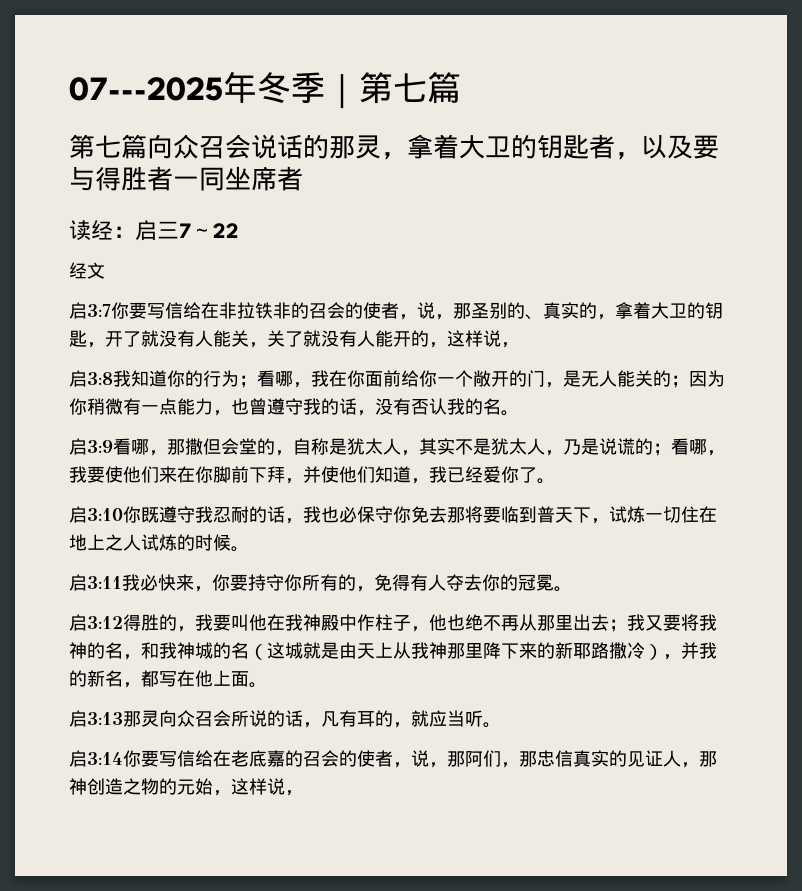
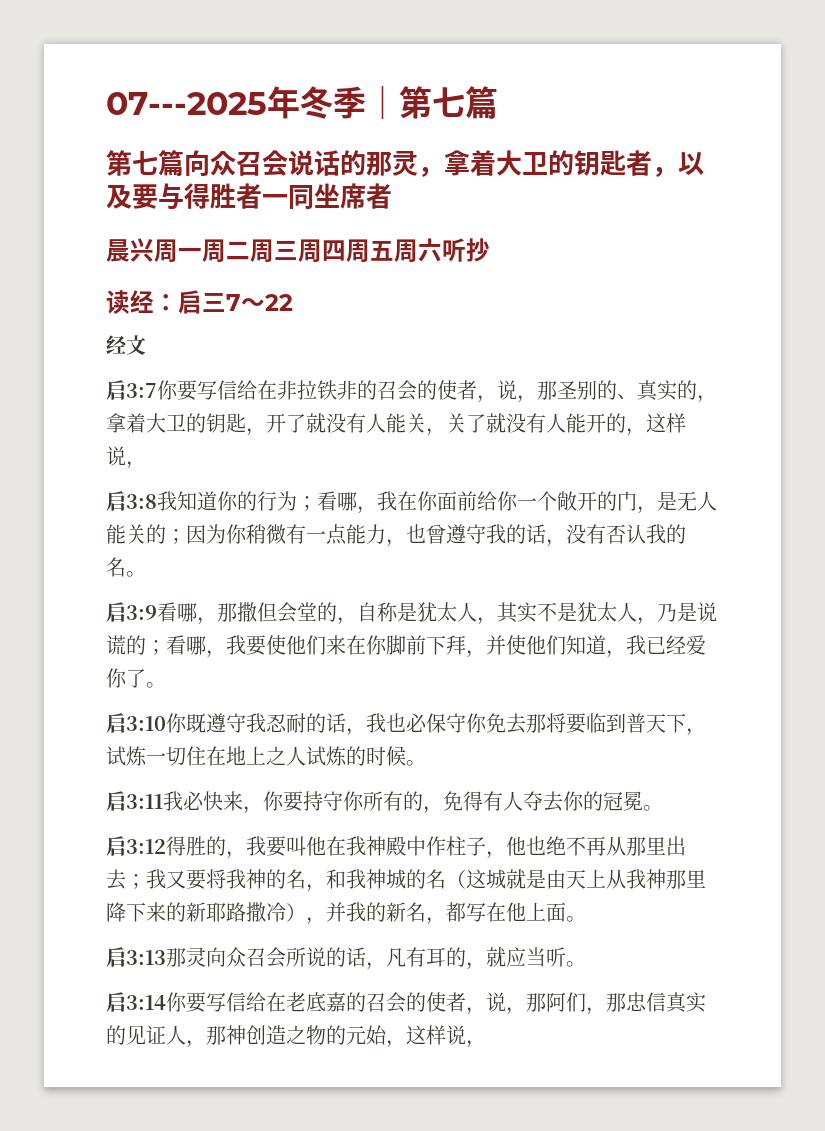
+ 晨兴周一周二周三周四周五周六听抄

